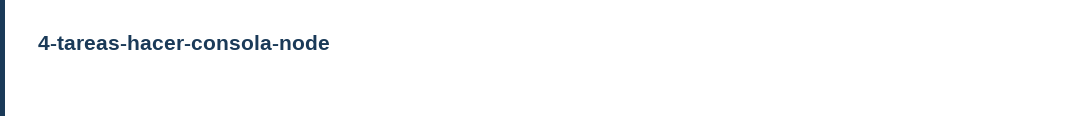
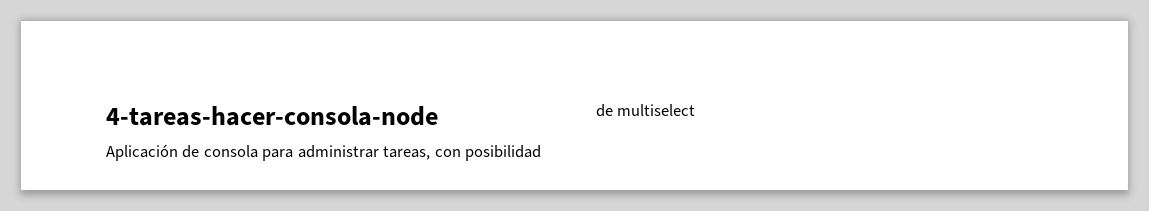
+ Aplicación de consola para administrar tareas, con posibilidad de multiselect

